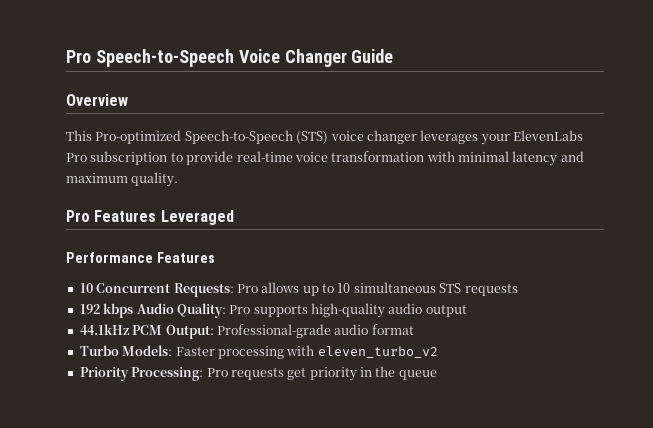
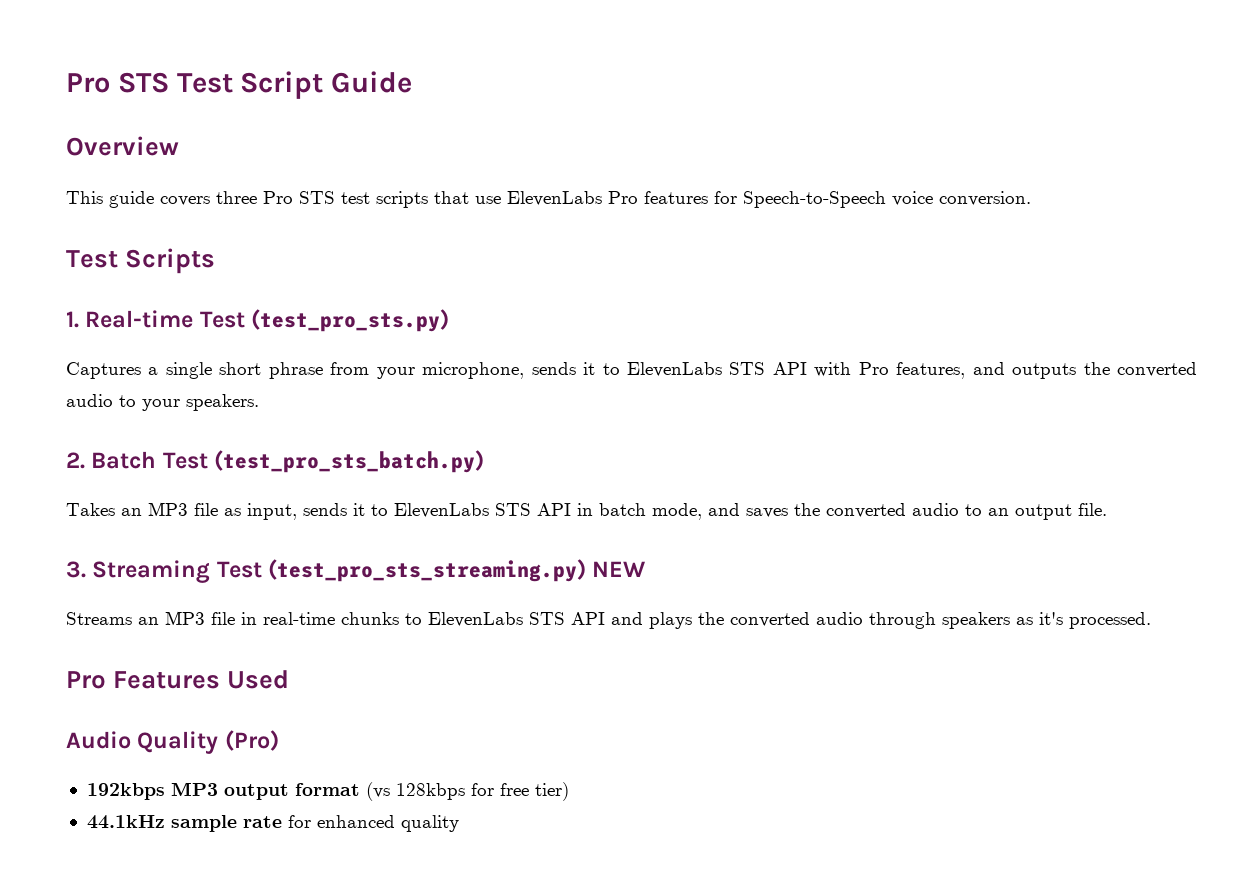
- Pro Speech-to-Speech Voice Changer Guide
+ Pro STS Test Script Guide
- This Pro-optimized Speech-to-Speech (STS) voice changer leverages your ElevenLabs Pro subscription to provide real-time voice transformation with minimal latency and maximum quality.
- Pro Features Leveraged
- Performance Features
- 10 Concurrent Requests: Pro allows up to 10 simultaneous STS requests
- 192 kbps Audio Quality: Pro supports high-quality audio output
- 44.1kHz PCM Output: Professional-grade audio format
- Turbo Models: Faster processing with eleven_turbo_v2
- Priority Processing: Pro requests get priority in the queue
+ This guide covers three Pro STS test scripts that use ElevenLabs Pro features for Speech-to-Speech voice conversion.
+ Test Scripts
+ 1. Real-time Test (test_pro_sts.py)
+ Captures a single short phrase from your microphone, sends it to ElevenLabs STS API with Pro features, and outputs the converted audio to your speakers.
+ 2. Batch Test (test_pro_sts_batch.py)
+ Takes an MP3 file as input, sends it to ElevenLabs STS API in batch mode, and saves the converted audio to an output file.
+ 3. Streaming Test (test_pro_sts_streaming.py) NEW
+ Streams an MP3 file in real-time chunks to ElevenLabs STS API and plays the converted audio through speakers as it's processed.
+ Pro Features Used
+ Audio Quality (Pro)
+ 192kbps MP3 output format (vs 128kbps for free tier)
+ 44.1kHz sample rate for enhanced quality

